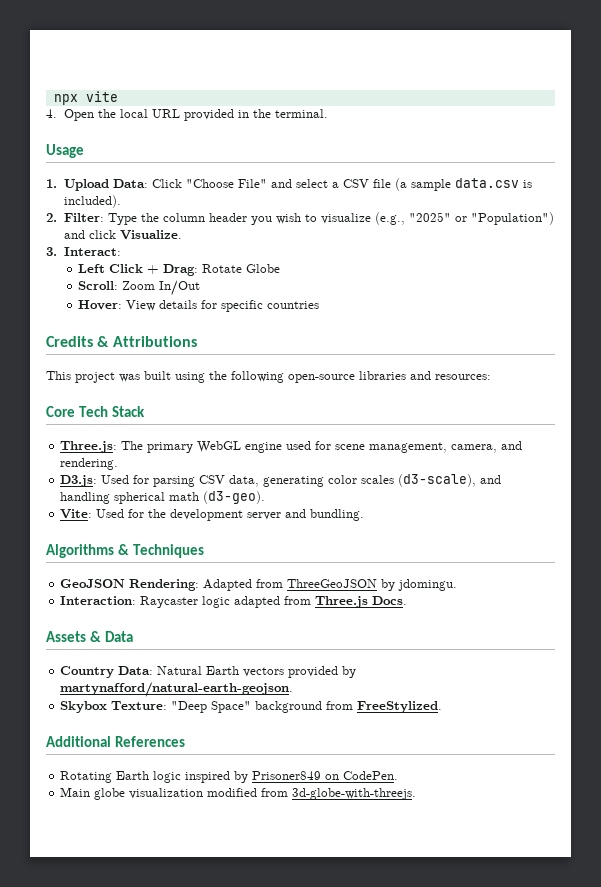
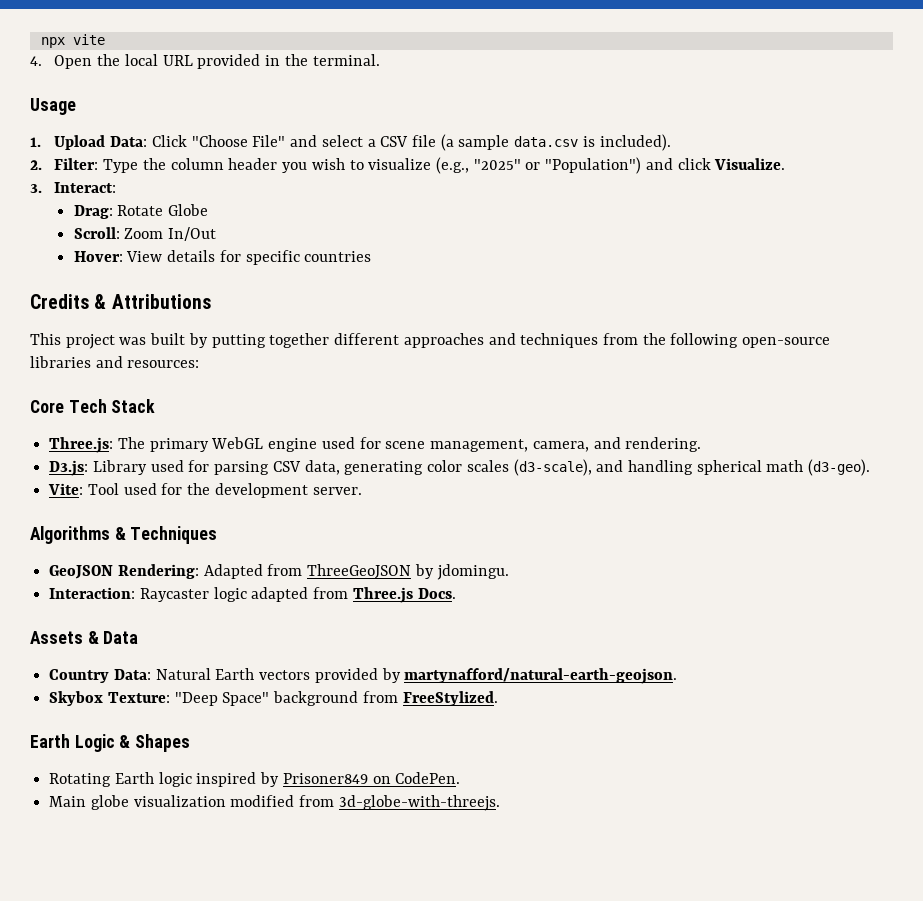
- Left Click + Drag: Rotate Globe
+ Drag: Rotate Globe
- This project was built using the following open-source libraries and resources:
+ This project was built by putting together different approaches and techniques from the following open-source libraries and resources:
- D3.js: Used for parsing CSV data, generating color scales (d3-scale), and handling spherical math (d3-geo).
+ D3.js: Library used for parsing CSV data, generating color scales (d3-scale), and handling spherical math (d3-geo).
- Vite: Used for the development server and bundling.
+ Vite: Tool used for the development server.
- Additional References
+ Earth Logic & Shapes

